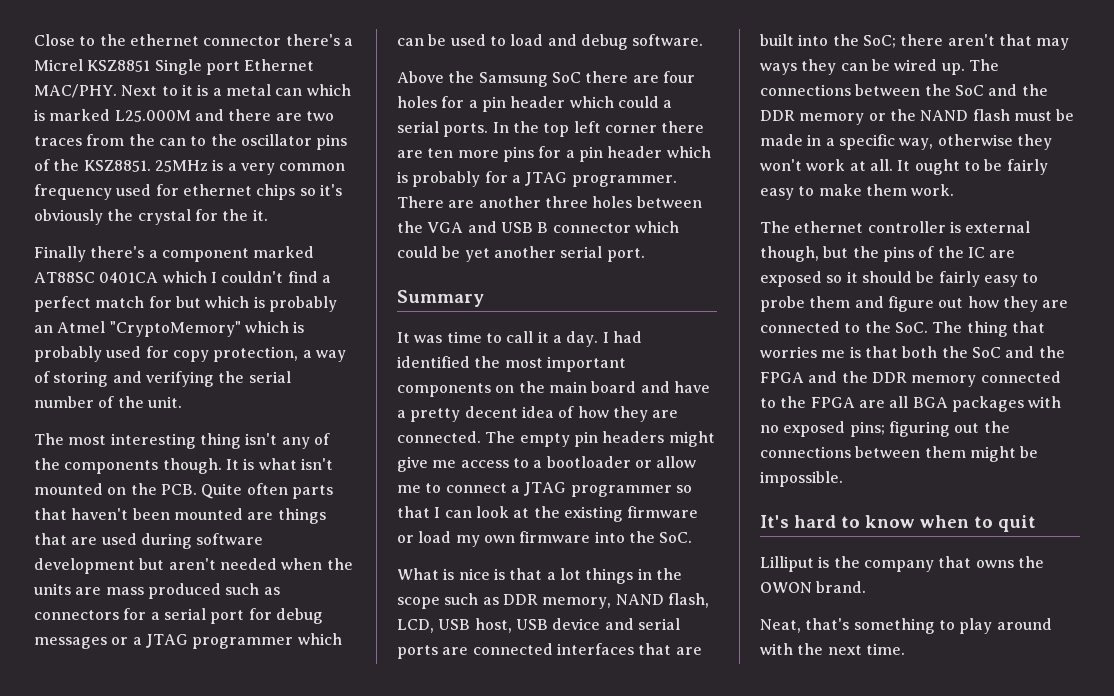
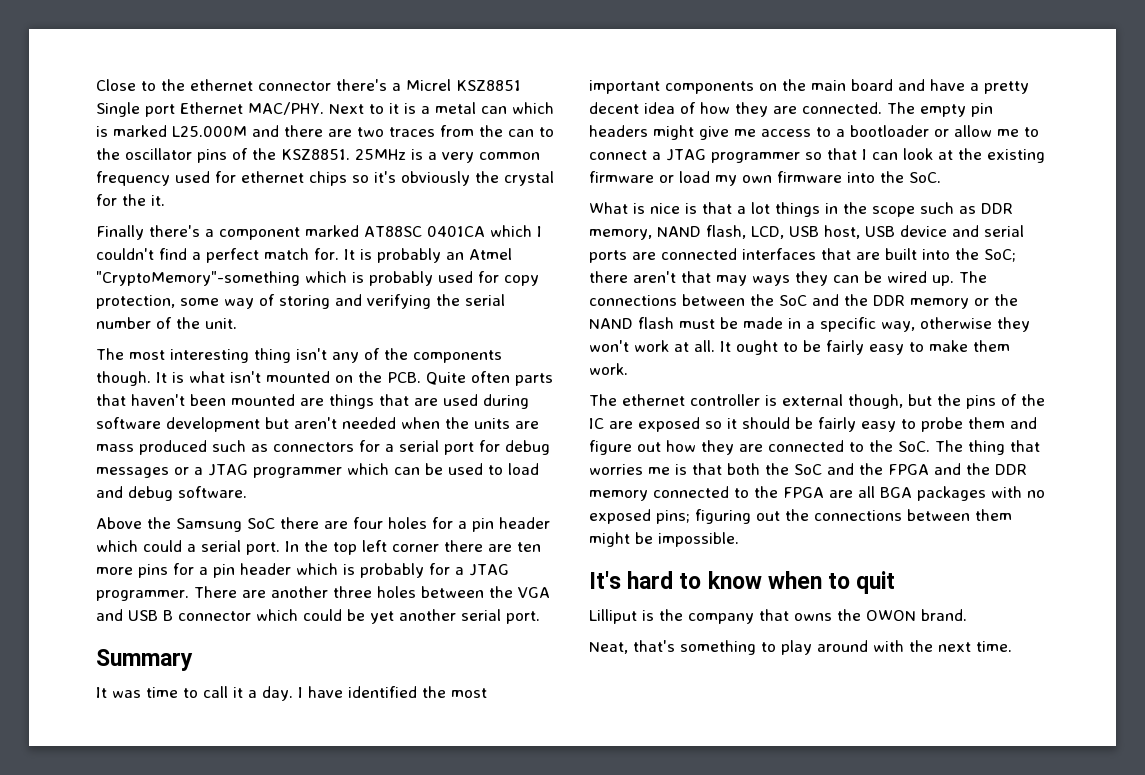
- Finally there's a component marked AT88SC 0401CA which I couldn't find a perfect match for but which is probably an Atmel "CryptoMemory" which is probably used for copy protection, a way of storing and verifying the serial number of the unit.
+ Finally there's a component marked AT88SC 0401CA which I couldn't find a perfect match for. It is probably an Atmel "CryptoMemory"-something which is probably used for copy protection, some way of storing and verifying the serial number of the unit.
- Above the Samsung SoC there are four holes for a pin header which could a serial ports.
+ Above the Samsung SoC there are four holes for a pin header which could a serial port.
- I had identified the most important components on the main board and have a pretty decent idea of how they are connected.
+ I have identified the most important components on the main board and have a pretty decent idea of how they are connected.

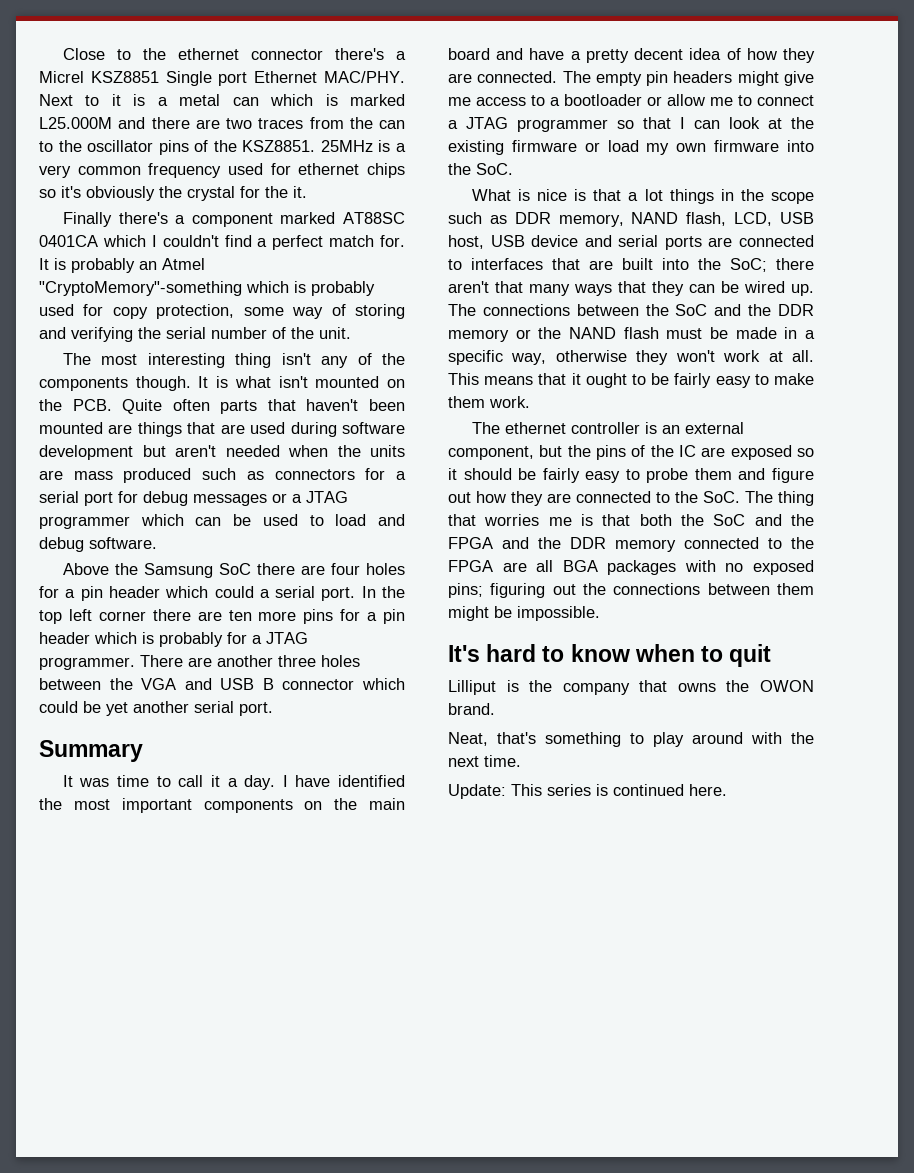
- What is nice is that a lot things in the scope such as DDR memory, NAND flash, LCD, USB host, USB device and serial ports are connected interfaces that are built into the SoC; there aren't that may ways they can be wired up.
+ What is nice is that a lot things in the scope such as DDR memory, NAND flash, LCD, USB host, USB device and serial ports are connected to interfaces that are built into the SoC; there aren't that many ways that they can be wired up.
- It ought to be fairly easy to make them work.
+ This means that it ought to be fairly easy to make them work.
- The ethernet controller is external though, but the pins of the IC are exposed so it should be fairly easy to probe them and figure out how they are connected to the SoC. The thing that worries me is that both the SoC and the FPGA and the DDR memory connected to the FPGA are all BGA packages with no exposed pins;
+ The ethernet controller is an external component, but the pins of the IC are exposed so it should be fairly easy to probe them and figure out how they are connected to the SoC. The thing that worries me is that both the SoC and the FPGA and the DDR memory connected to the FPGA are all BGA packages with no exposed pins;
+ Update: This series is continued here.

